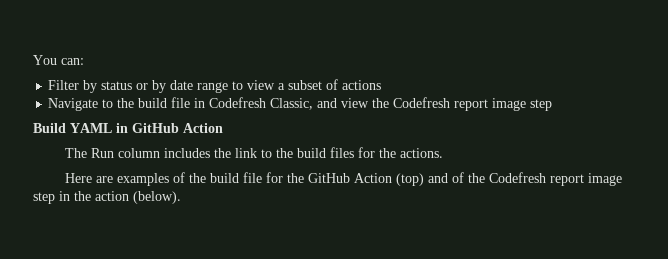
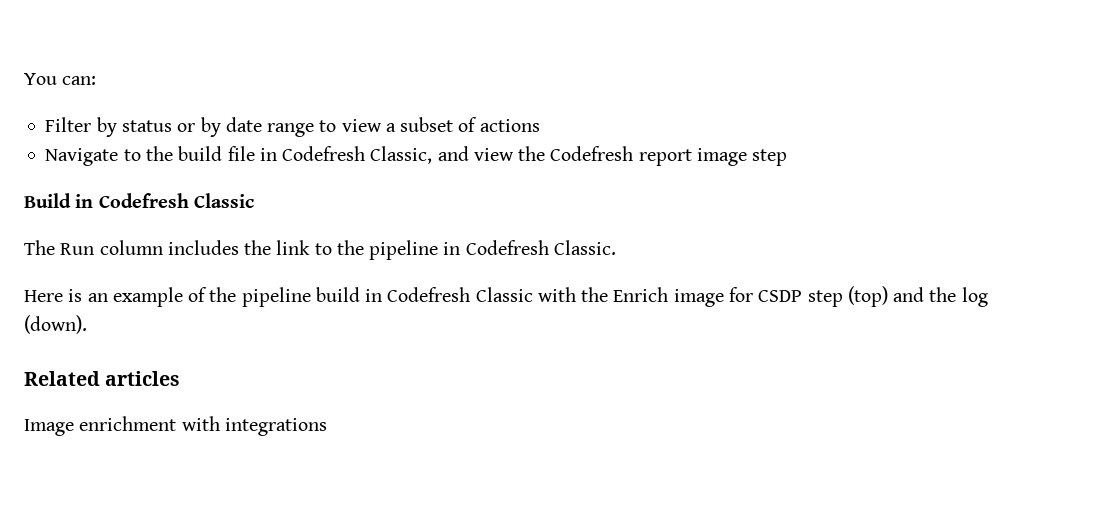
- Build YAML in GitHub Action
+ Build in Codefresh Classic
- The Run column includes the link to the build files for the actions.
- Here are examples of the build file for the GitHub Action (top) and of the Codefresh report image step in the action (below).
+ The Run column includes the link to the pipeline in Codefresh Classic.
+ Here is an example of the pipeline build in Codefresh Classic with the Enrich image for CSDP step (top) and the log (down).
+ Related articles
+ Image enrichment with integrations

